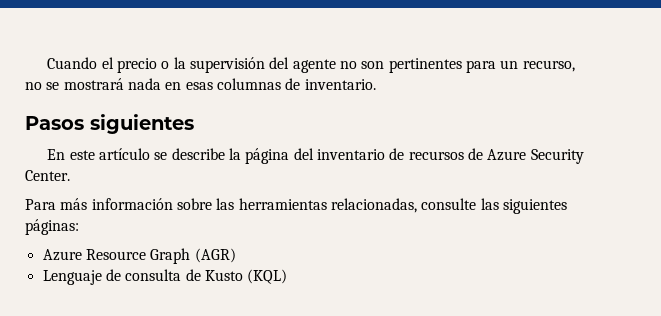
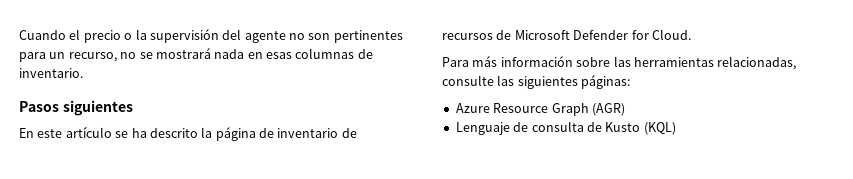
- En este artículo se describe la página del inventario de recursos de Azure Security Center.
+ En este artículo se ha descrito la página de inventario de recursos de Microsoft Defender for Cloud.

